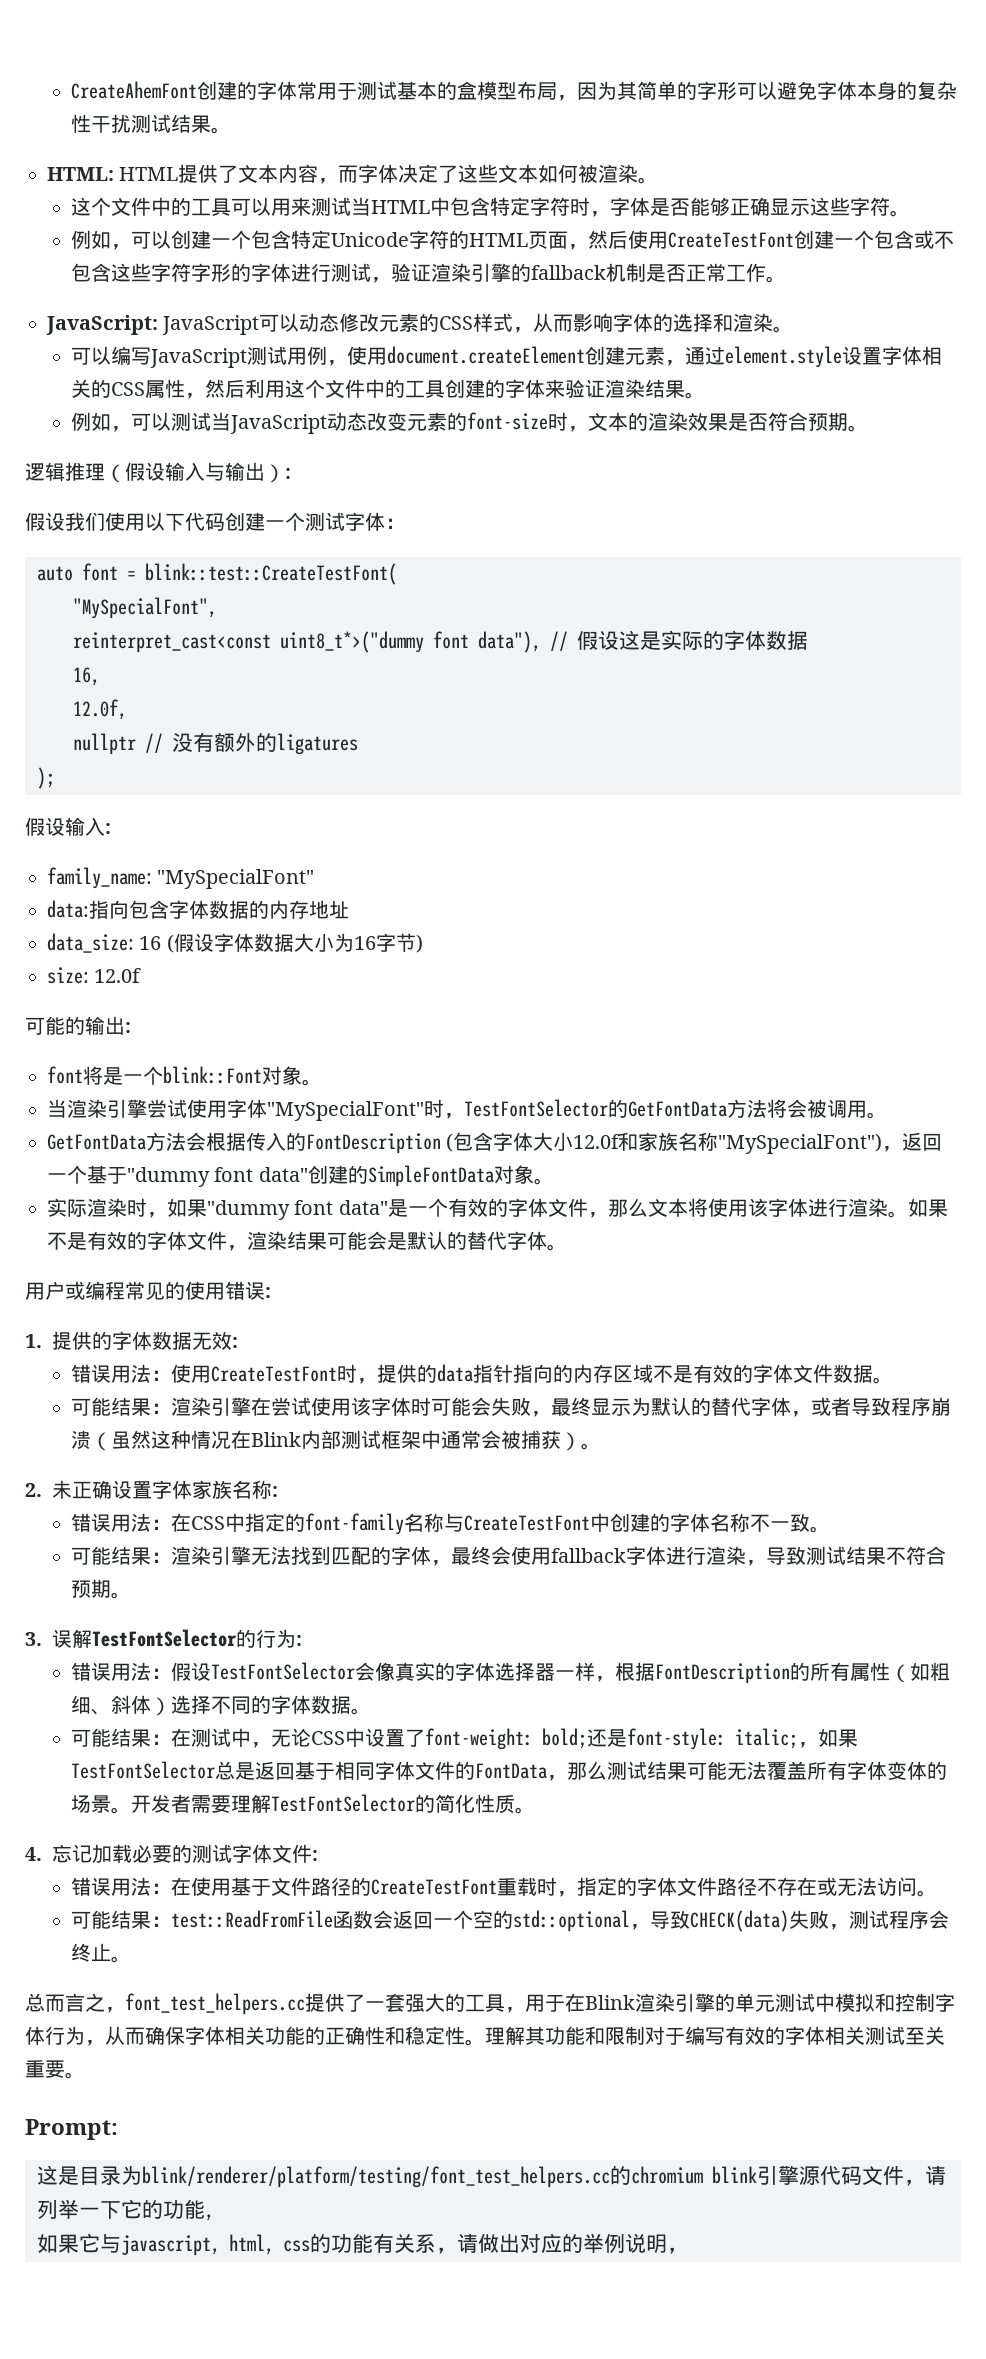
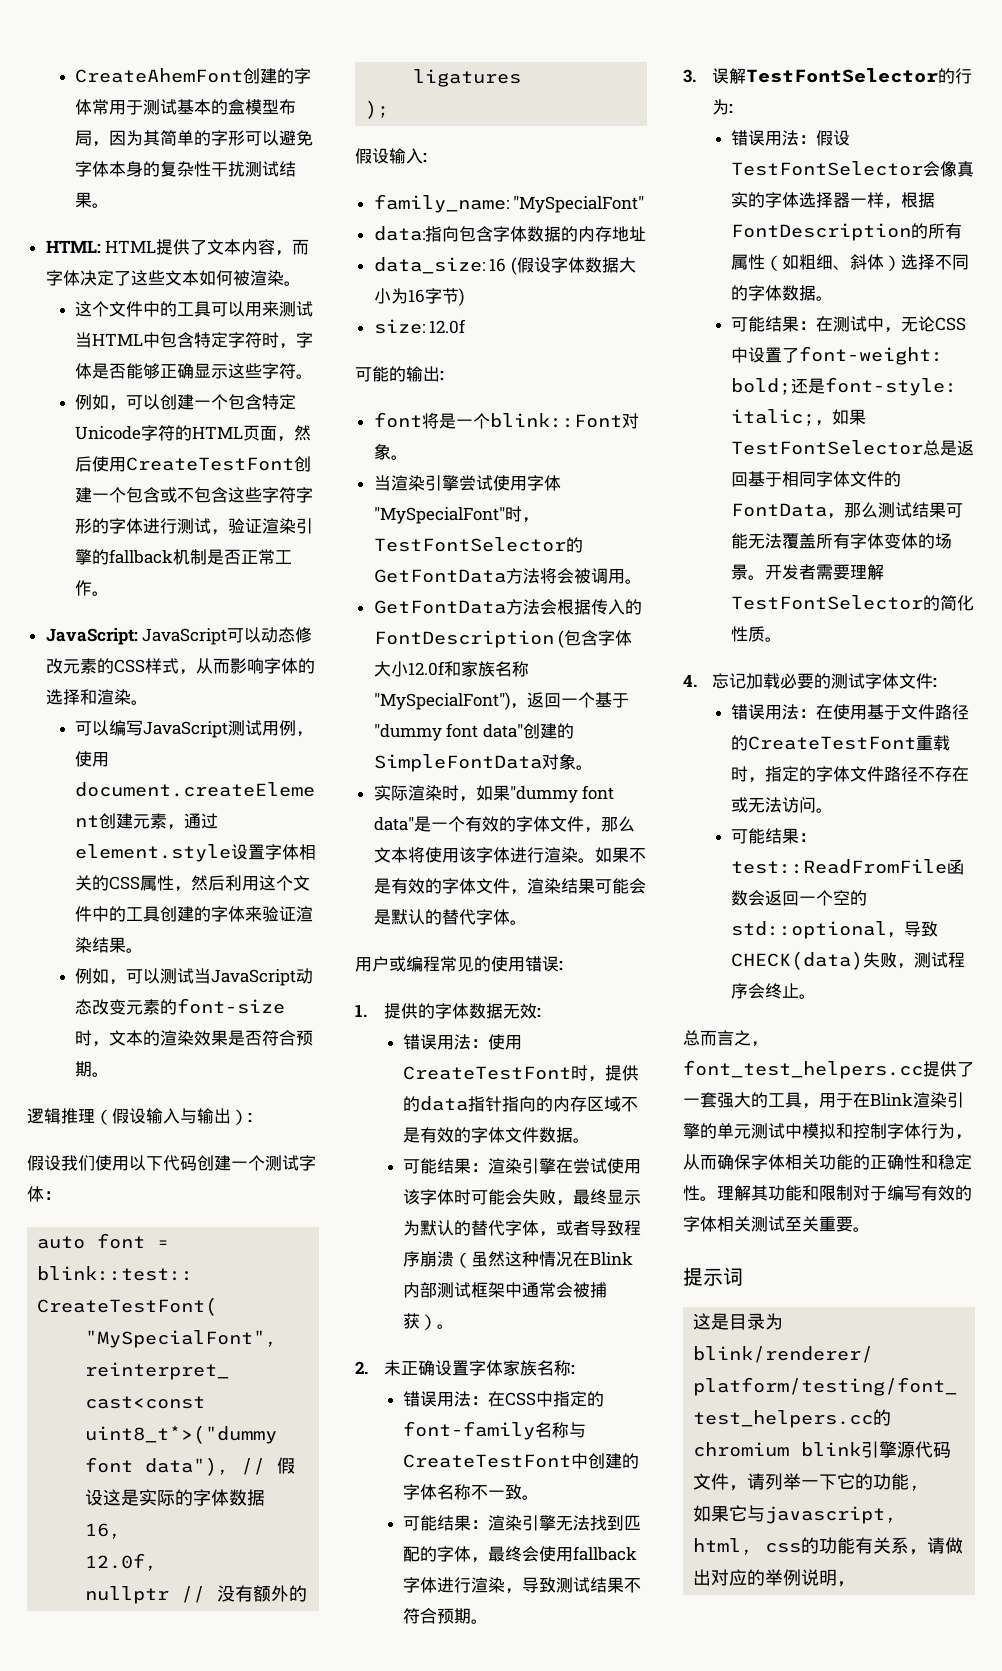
- Prompt:
+ 提示词

